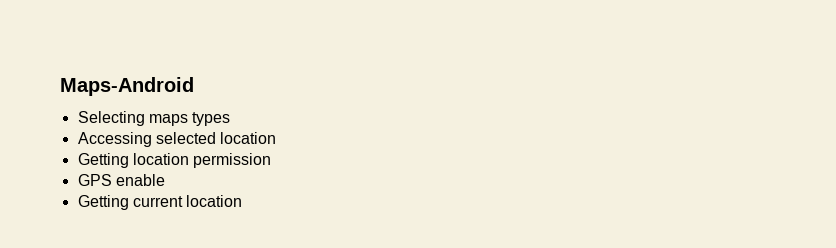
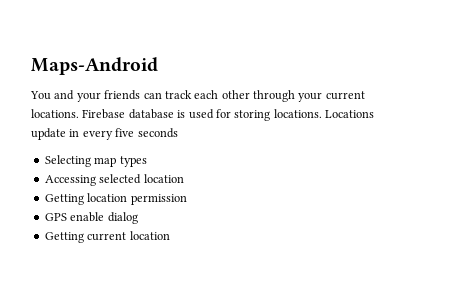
+ You and your friends can track each other through your current locations. Firebase database is used for storing locations. Locations update in every five seconds
- Selecting maps types
+ Selecting map types
- GPS enable
+ GPS enable dialog

